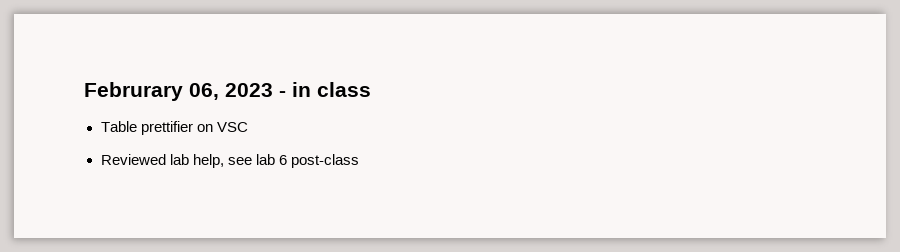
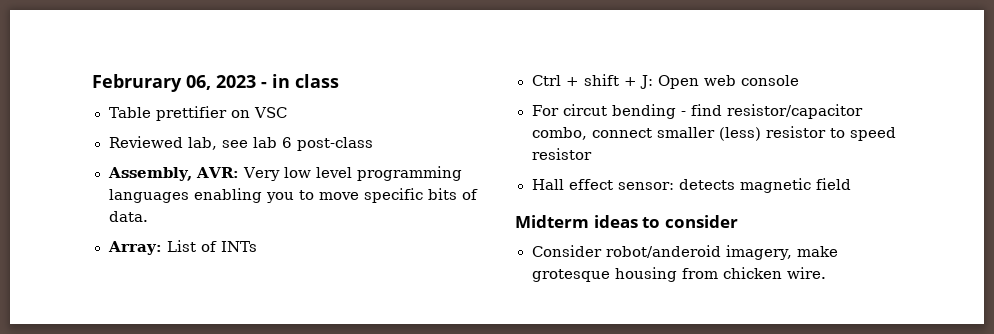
- Reviewed lab help, see lab 6 post-class
+ Reviewed lab, see lab 6 post-class
+ Assembly, AVR: Very low level programming languages enabling you to move specific bits of data.
+ Array: List of INTs
+ Ctrl + shift + J: Open web console
+ For circut bending - find resistor/capacitor combo, connect smaller (less) resistor to speed resistor
+ Hall effect sensor: detects magnetic field
+ Midterm ideas to consider
+ Consider robot/anderoid imagery, make grotesque housing from chicken wire.

